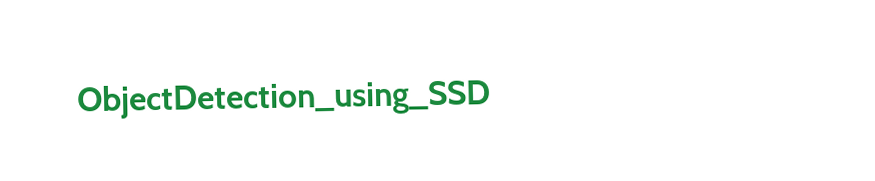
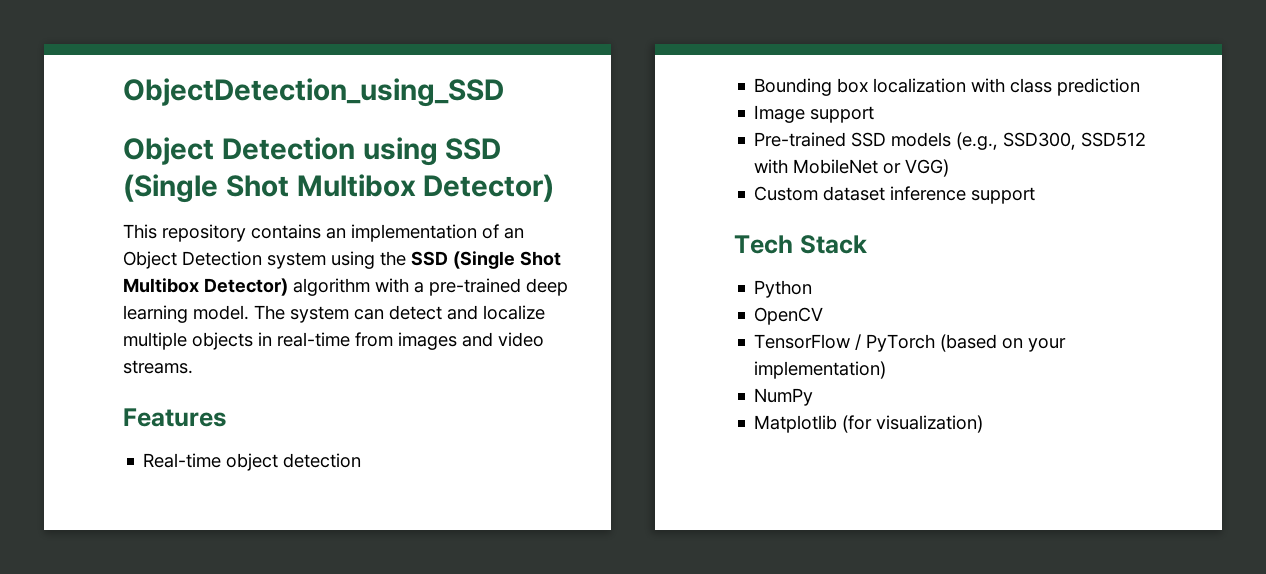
+ Object Detection using SSD (Single Shot Multibox Detector)
+ This repository contains an implementation of an Object Detection system using the SSD (Single Shot Multibox Detector) algorithm with a pre-trained deep learning model. The system can detect and localize multiple objects in real-time from images and video streams.
+ Features
+ Real-time object detection
+ Bounding box localization with class prediction
+ Image support
+ Pre-trained SSD models (e.g., SSD300, SSD512 with MobileNet or VGG)
+ Custom dataset inference support
+ Tech Stack
+ Python
+ OpenCV
+ TensorFlow / PyTorch (based on your implementation)
+ NumPy
+ Matplotlib (for visualization)

